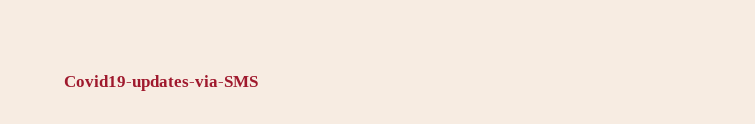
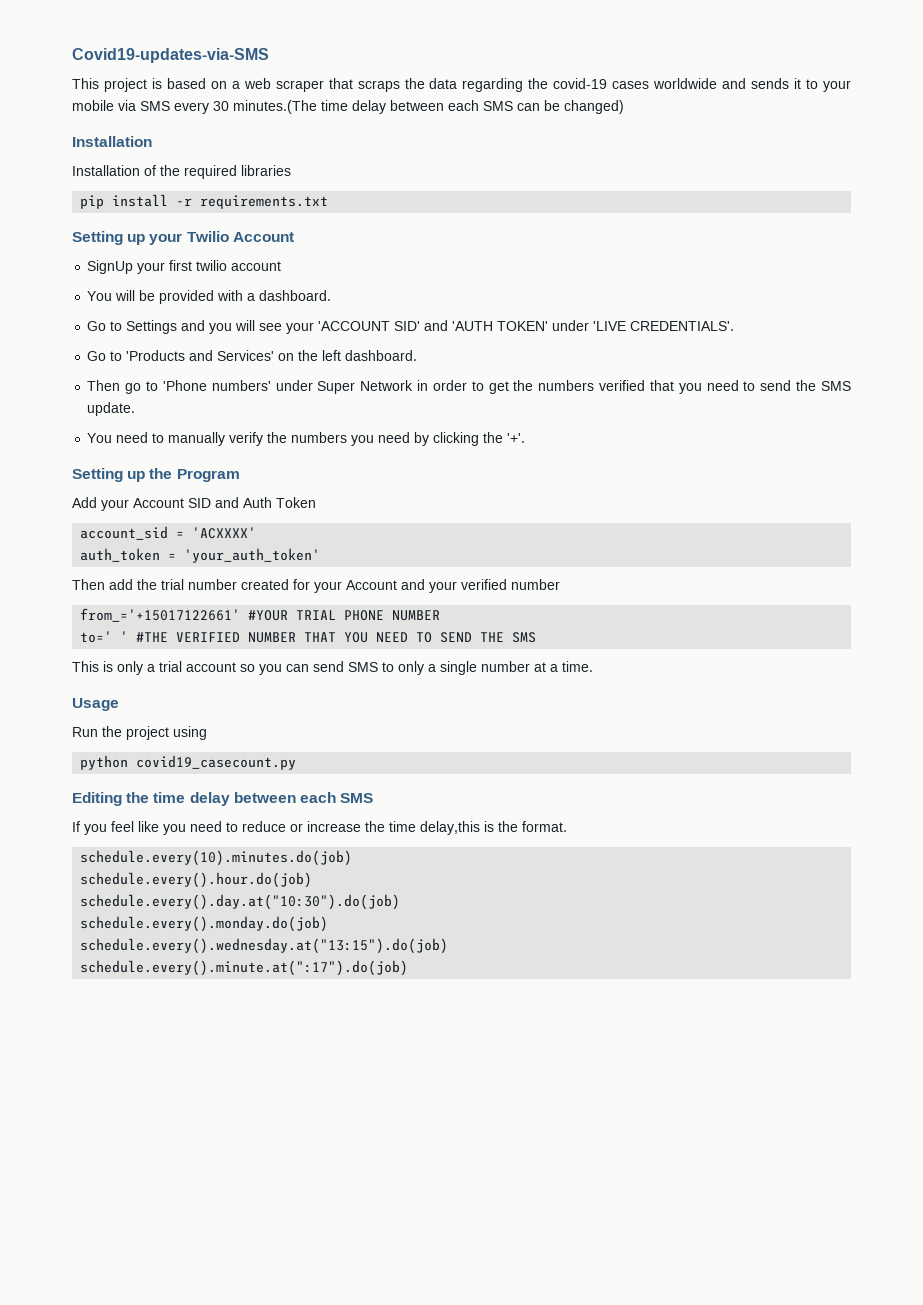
+ This project is based on a web scraper that scraps the data regarding the covid-19 cases worldwide and sends it to your mobile via SMS every 30 minutes.(The time delay between each SMS can be changed)
+ Installation
+ Installation of the required libraries
+ pip install -r requirements.txt
+ Setting up your Twilio Account
+ SignUp your first twilio account
+ You will be provided with a dashboard.
+ Go to Settings and you will see your 'ACCOUNT SID' and 'AUTH TOKEN' under 'LIVE CREDENTIALS'.
+ Go to 'Products and Services' on the left dashboard.
+ Then go to 'Phone numbers' under Super Network in order to get the numbers verified that you need to send the SMS update.
+ You need to manually verify the numbers you need by clicking the '+'.
+ Setting up the Program
+ Add your Account SID and Auth Token
+ account_sid = 'ACXXXX'
+ auth_token = 'your_auth_token'
+ Then add the trial number created for your Account and your verified number
+ from_='+15017122661' #YOUR TRIAL PHONE NUMBER
+ to=' ' #THE VERIFIED NUMBER THAT YOU NEED TO SEND THE SMS
+ This is only a trial account so you can send SMS to only a single number at a time.
+ Usage
+ Run the project using
+ python covid19_casecount.py
+ Editing the time delay between each SMS
+ If you feel like you need to reduce or increase the time delay,this is the format.
+ schedule.every(10).minutes.do(job)
+ schedule.every().hour.do(job)
+ schedule.every().day.at("10:30").do(job)
+ schedule.every().monday.do(job)
+ schedule.every().wednesday.at("13:15").do(job)
+ schedule.every().minute.at(":17").do(job)

